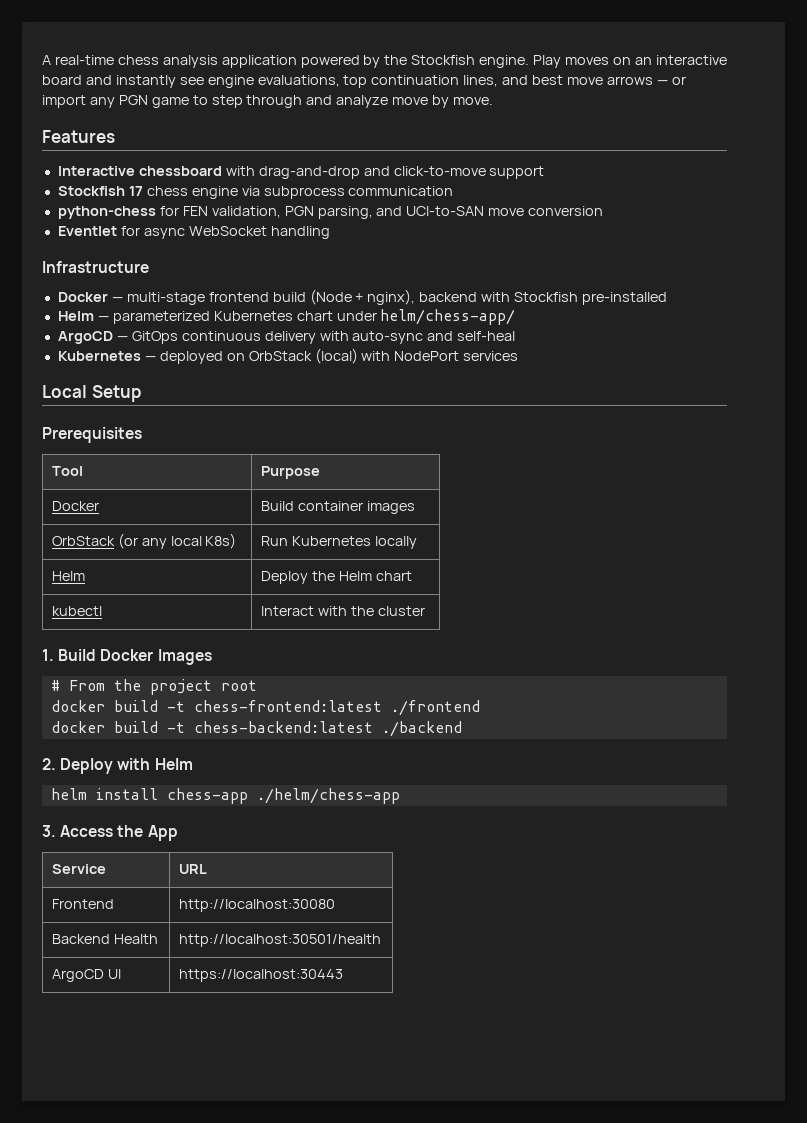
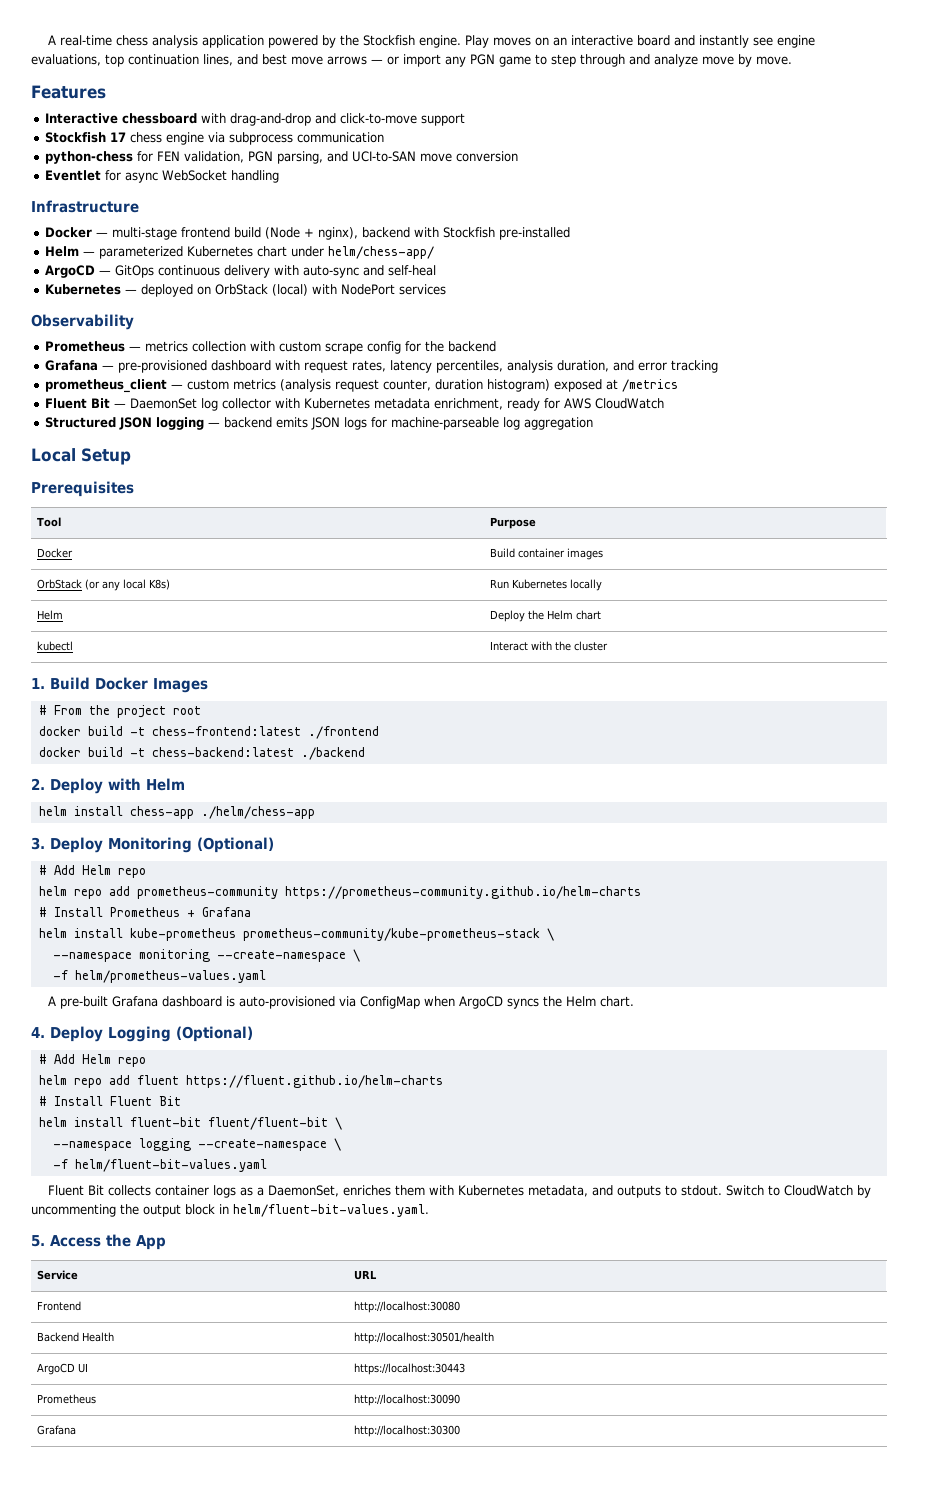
+ Observability
+ Prometheus — metrics collection with custom scrape config for the backend
+ Grafana — pre-provisioned dashboard with request rates, latency percentiles, analysis duration, and error tracking
+ prometheus_client — custom metrics (analysis request counter, duration histogram) exposed at /metrics
+ Fluent Bit — DaemonSet log collector with Kubernetes metadata enrichment, ready for AWS CloudWatch
+ Structured JSON logging — backend emits JSON logs for machine-parseable log aggregation
- 3. Access the App
+ 3. Deploy Monitoring (Optional)
+ # Add Helm repo
+ helm repo add prometheus-community https://prometheus-community.github.io/helm-charts
+ # Install Prometheus + Grafana
+ helm install kube-prometheus prometheus-community/kube-prometheus-stack \
+ --namespace monitoring --create-namespace \
+ -f helm/prometheus-values.yaml
+ A pre-built Grafana dashboard is auto-provisioned via ConfigMap when ArgoCD syncs the Helm chart.
+ 4. Deploy Logging (Optional)
+ # Add Helm repo
+ helm repo add fluent https://fluent.github.io/helm-charts
+ # Install Fluent Bit
+ helm install fluent-bit fluent/fluent-bit \
+ --namespace logging --create-namespace \
+ -f helm/fluent-bit-values.yaml
+ Fluent Bit collects container logs as a DaemonSet, enriches them with Kubernetes metadata, and outputs to stdout. Switch to CloudWatch by uncommenting the output block in helm/fluent-bit-values.yaml.
+ 5. Access the App
+ Prometheus | http://localhost:30090
+ Grafana | http://localhost:30300

